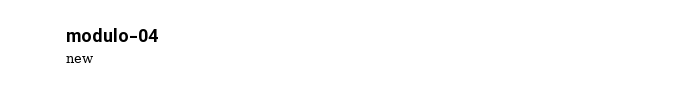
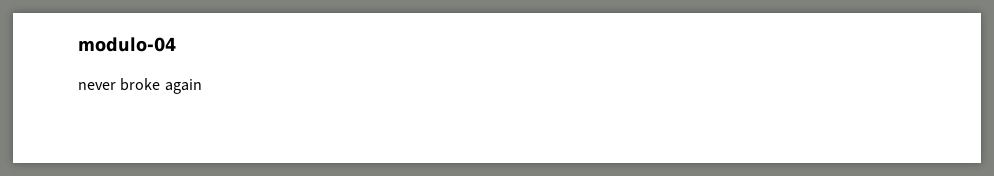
- new
+ never broke again

